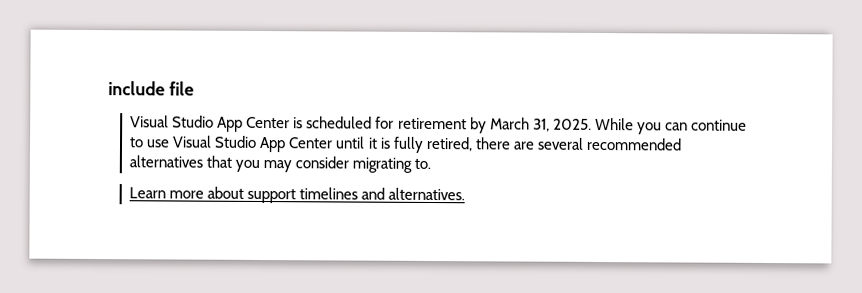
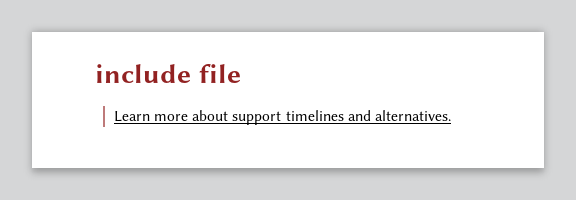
- Visual Studio App Center is scheduled for retirement by March 31, 2025. While you can continue to use Visual Studio App Center until it is fully retired, there are several recommended alternatives that you may consider migrating to.

